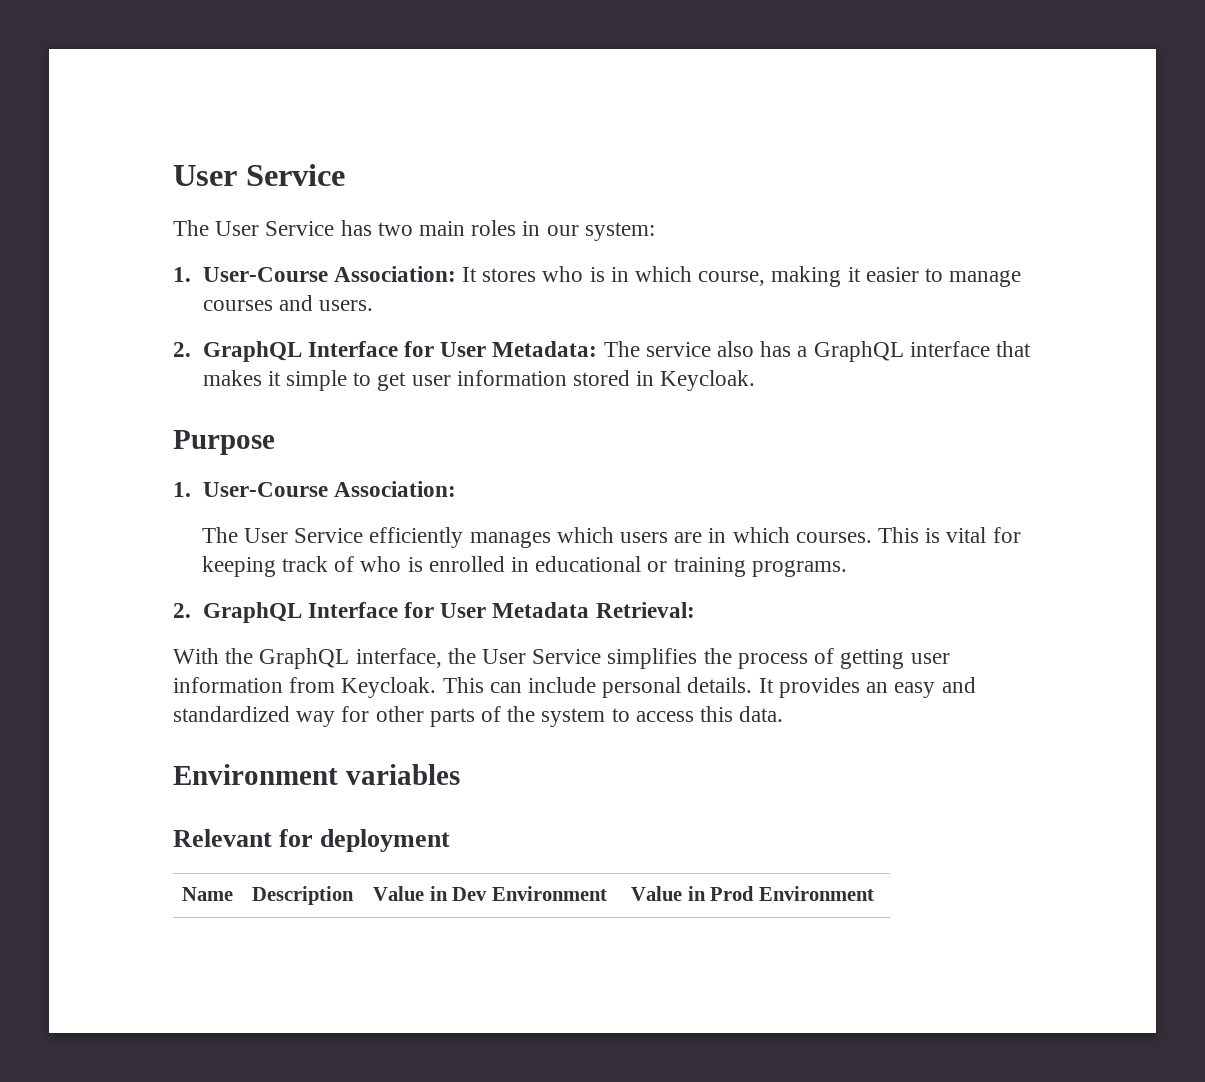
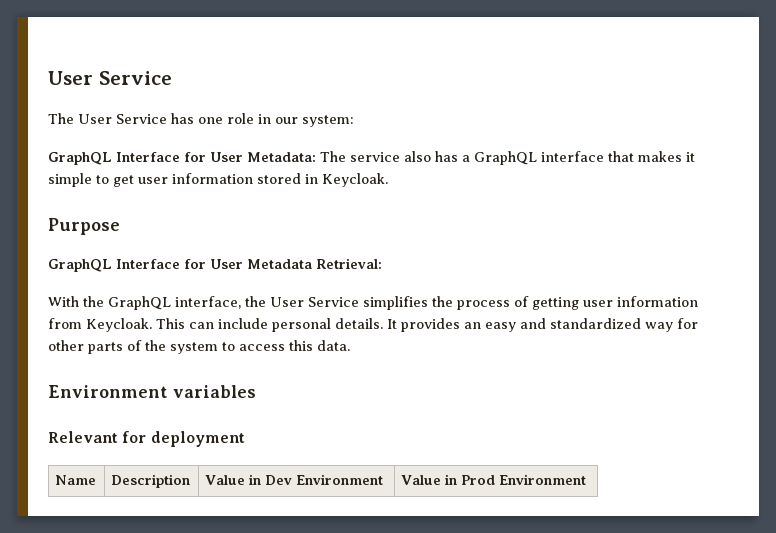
- The User Service has two main roles in our system:
+ The User Service has one role in our system:
- 1. User-Course Association: It stores who is in which course, making it easier to manage courses and users.
- 2. GraphQL Interface for User Metadata: The service also has a GraphQL interface that makes it simple to get user information stored in Keycloak.
+ GraphQL Interface for User Metadata: The service also has a GraphQL interface that makes it simple to get user information stored in Keycloak.
  Purpose
- 1. User-Course Association:
- The User Service efficiently manages which users are in which courses. This is vital for keeping track of who is enrolled in educational or training programs.
- 2. GraphQL Interface for User Metadata Retrieval:
+ GraphQL Interface for User Metadata Retrieval:

